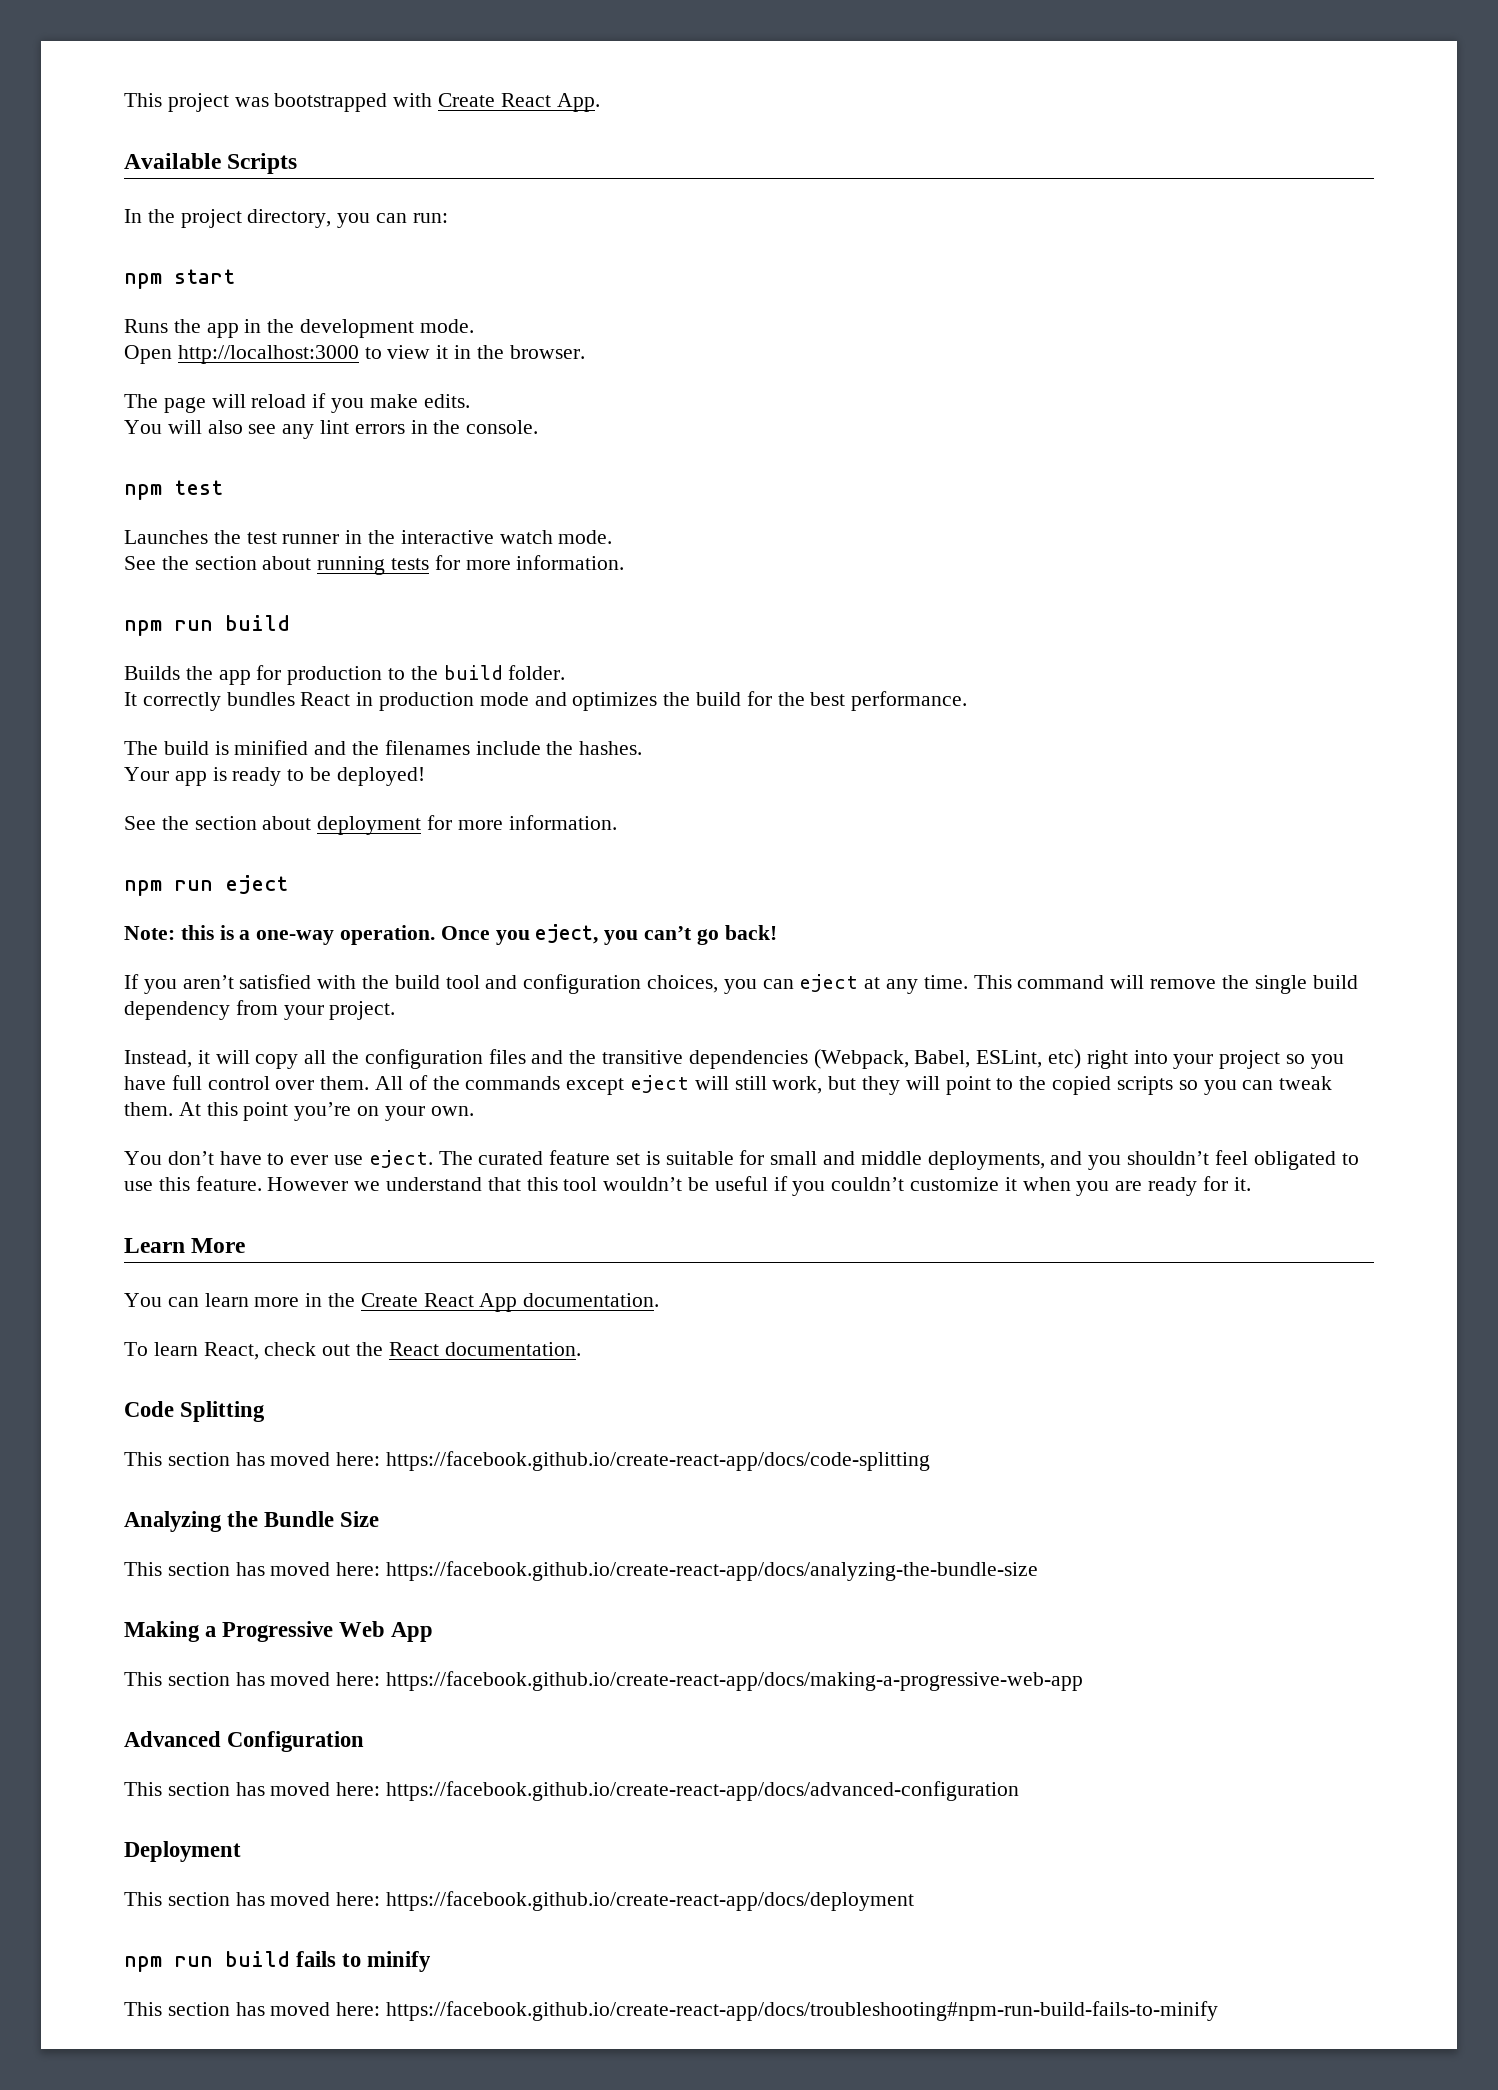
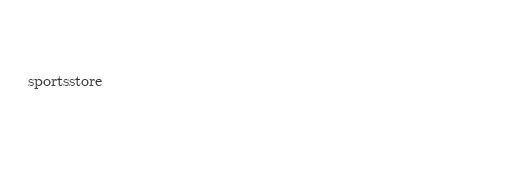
- This project was bootstrapped with Create React App.
- Available Scripts
- In the project directory, you can run:
- npm start
- Runs the app in the development mode.
- Open http://localhost:3000 to view it in the browser.
- The page will reload if you make edits.
- You will also see any lint errors in the console.
- npm test
- Launches the test runner in the interactive watch mode.
- See the section about running tests for more information.
- npm run build
- Builds the app for production to the build folder.
- It correctly bundles React in production mode and optimizes the build for the best performance.
- The build is minified and the filenames include the hashes.
- Your app is ready to be deployed!
- See the section about deployment for more information.
- npm run eject
- Note: this is a one-way operation. Once you eject, you can’t go back!
- If you aren’t satisfied with the build tool and configuration choices, you can eject at any time. This command will remove the single build dependency from your project.
- Instead, it will copy all the configuration files and the transitive dependencies (Webpack, Babel, ESLint, etc) right into your project so you have full control over them. All of the commands except eject will still work, but they will point to the copied scripts so you can tweak them. At this point you’re on your own.
- You don’t have to ever use eject. The curated feature set is suitable for small and middle deployments, and you shouldn’t feel obligated to use this feature. However we understand that this tool wouldn’t be useful if you couldn’t customize it when you are ready for it.
- Learn More
- You can learn more in the Create React App documentation.
- To learn React, check out the React documentation.
- Code Splitting
- This section has moved here: https://facebook.github.io/create-react-app/docs/code-splitting
- Analyzing the Bundle Size
- This section has moved here: https://facebook.github.io/create-react-app/docs/analyzing-the-bundle-size
- Making a Progressive Web App
- This section has moved here: https://facebook.github.io/create-react-app/docs/making-a-progressive-web-app
- Advanced Configuration
- This section has moved here: https://facebook.github.io/create-react-app/docs/advanced-configuration
- Deployment
- This section has moved here: https://facebook.github.io/create-react-app/docs/deployment
- npm run build fails to minify
- This section has moved here: https://facebook.github.io/create-react-app/docs/troubleshooting#npm-run-build-fails-to-minify
+ sportsstore

